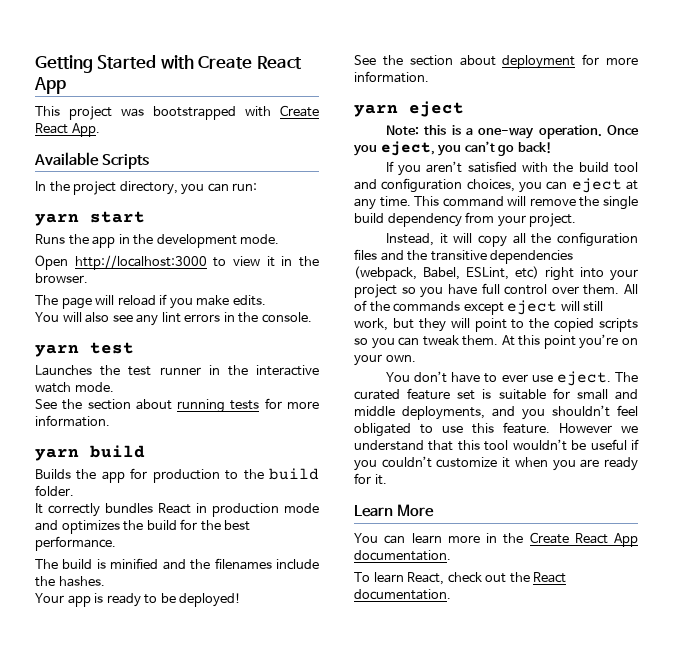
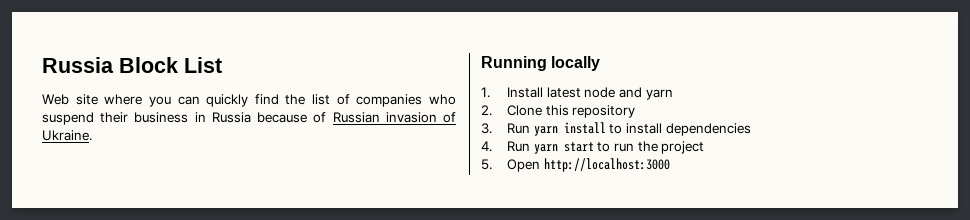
- Getting Started with Create React App
- This project was bootstrapped with Create React App.
- Available Scripts
- In the project directory, you can run:
- yarn start
- Runs the app in the development mode.
- Open http://localhost:3000 to view it in the browser.
- The page will reload if you make edits.
- You will also see any lint errors in the console.
- yarn test
- Launches the test runner in the interactive watch mode.
- See the section about running tests for more information.
- yarn build
- Builds the app for production to the build folder.
- It correctly bundles React in production mode and optimizes the build for the best performance.
- The build is minified and the filenames include the hashes.
- Your app is ready to be deployed!
- See the section about deployment for more information.
- yarn eject
- Note: this is a one-way operation. Once you eject, you can’t go back!
- If you aren’t satisfied with the build tool and configuration choices, you can eject at any time. This command will remove the single build dependency from your project.
- Instead, it will copy all the configuration files and the transitive dependencies (webpack, Babel, ESLint, etc) right into your project so you have full control over them. All of the commands except eject will still work, but they will point to the copied scripts so you can tweak them. At this point you’re on your own.
- You don’t have to ever use eject. The curated feature set is suitable for small and middle deployments, and you shouldn’t feel obligated to use this feature. However we understand that this tool wouldn’t be useful if you couldn’t customize it when you are ready for it.
- Learn More
- You can learn more in the Create React App documentation.
- To learn React, check out the React documentation.
+ Russia Block List
+ Web site where you can quickly find the list of companies who suspend their business in Russia because of Russian invasion of Ukraine.
+ Running locally
+ 1. Install latest node and yarn
+ 2. Clone this repository
+ 3. Run yarn install to install dependencies
+ 4. Run yarn start to run the project
+ 5. Open http://localhost:3000

